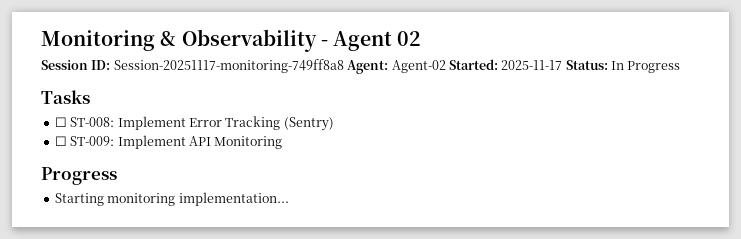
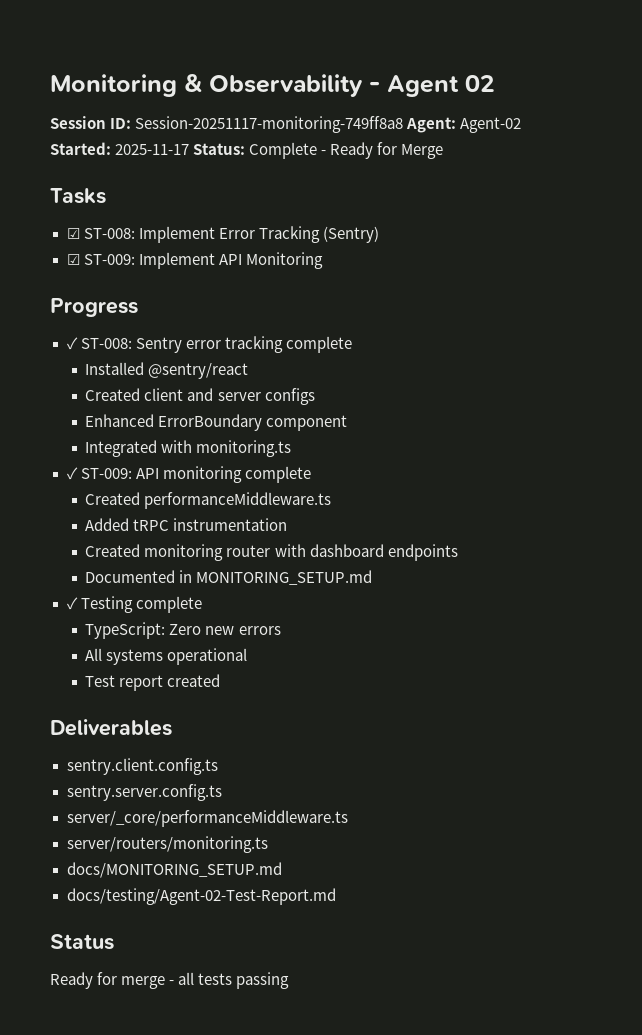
- Session ID: Session-20251117-monitoring-749ff8a8 Agent: Agent-02 Started: 2025-11-17 Status: In Progress
+ Session ID: Session-20251117-monitoring-749ff8a8 Agent: Agent-02 Started: 2025-11-17 Status: Complete - Ready for Merge
- ☐ ST-008: Implement Error Tracking (Sentry)
+ ☑ ST-008: Implement Error Tracking (Sentry)
- ☐ ST-009: Implement API Monitoring
+ ☑ ST-009: Implement API Monitoring
- Starting monitoring implementation...
+ ✓ ST-008: Sentry error tracking complete
+ Installed @sentry/react
+ Created client and server configs
+ Enhanced ErrorBoundary component
+ Integrated with monitoring.ts
+ ✓ ST-009: API monitoring complete
+ Created performanceMiddleware.ts
+ Added tRPC instrumentation
+ Created monitoring router with dashboard endpoints
+ Documented in MONITORING_SETUP.md
+ ✓ Testing complete
+ TypeScript: Zero new errors
+ All systems operational
+ Test report created
+ Deliverables
+ sentry.client.config.ts
+ sentry.server.config.ts
+ server/_core/performanceMiddleware.ts
+ server/routers/monitoring.ts
+ docs/MONITORING_SETUP.md
+ docs/testing/Agent-02-Test-Report.md
+ Status
+ Ready for merge - all tests passing

